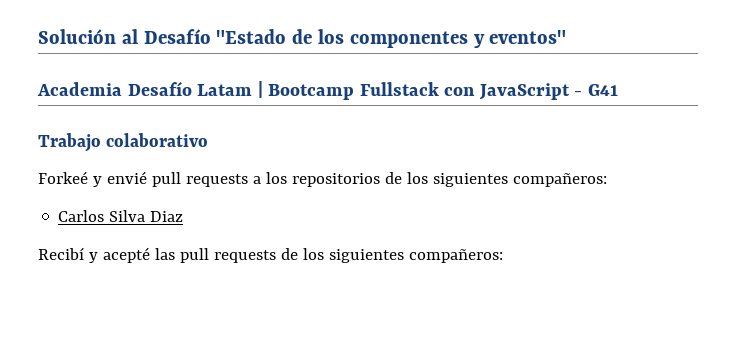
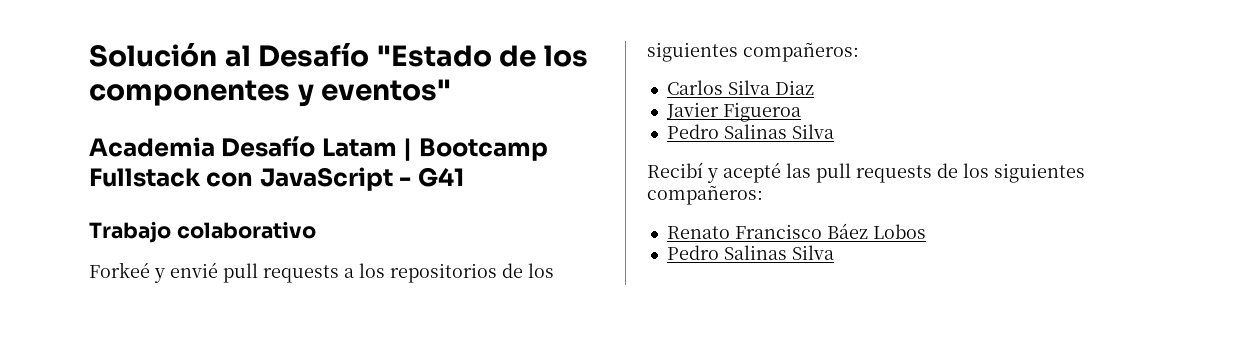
+ Javier Figueroa
+ Pedro Salinas Silva
+ Renato Francisco Báez Lobos
+ Pedro Salinas Silva

